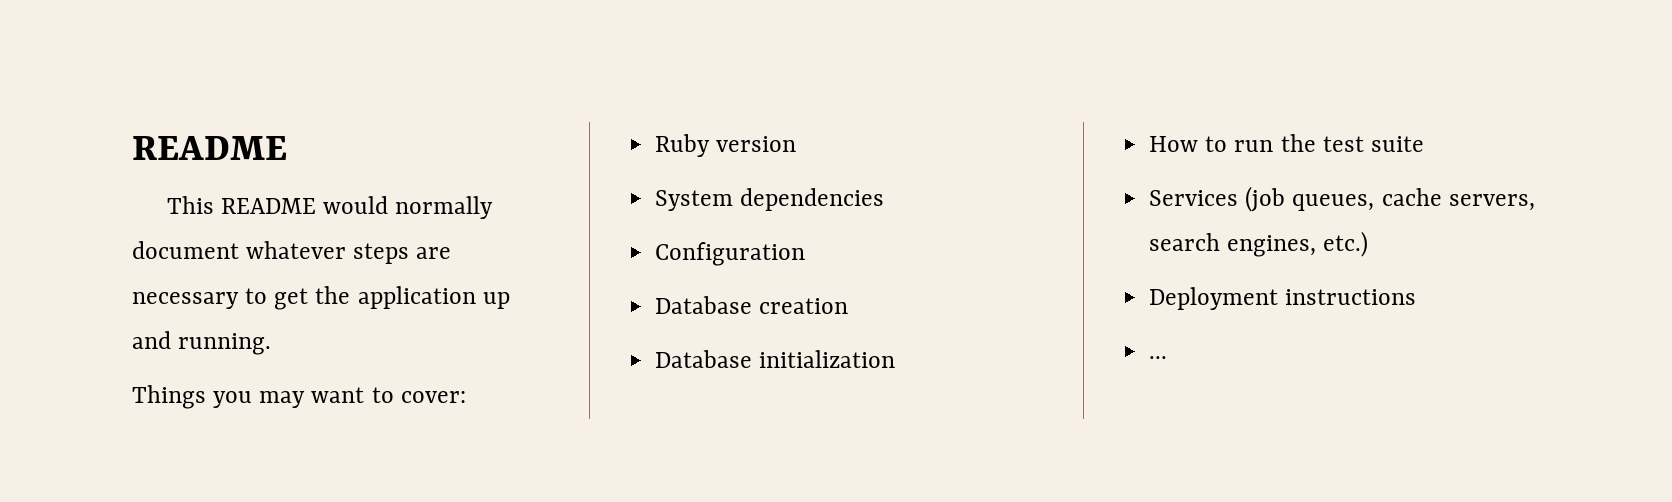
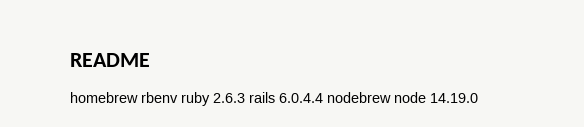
- This README would normally document whatever steps are necessary to get the application up and running.
- Things you may want to cover:
- Ruby version
- System dependencies
- Configuration
- Database creation
- Database initialization
- How to run the test suite
- Services (job queues, cache servers, search engines, etc.)
- Deployment instructions
- ...
+ homebrew rbenv ruby 2.6.3 rails 6.0.4.4 nodebrew node 14.19.0

